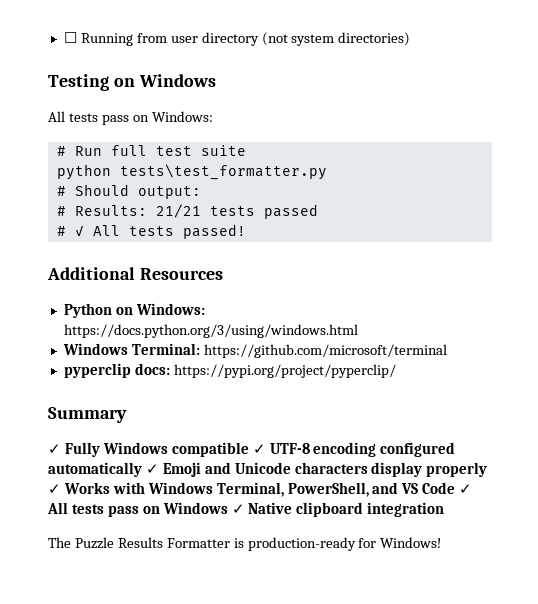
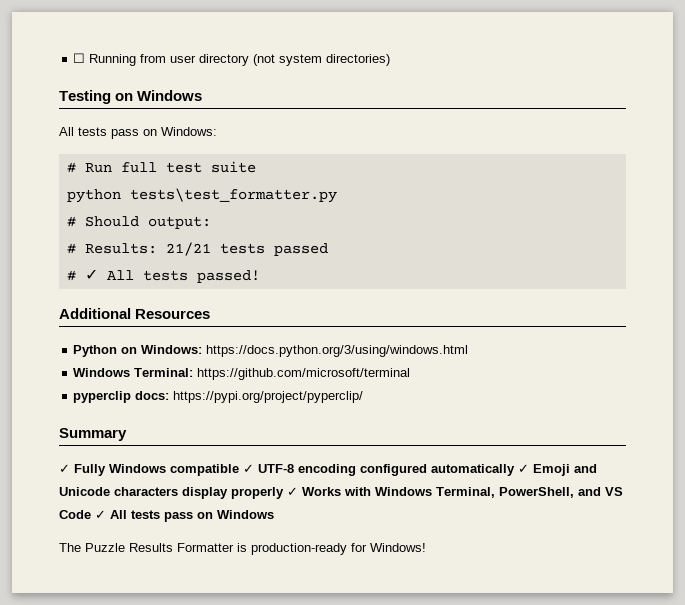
- ✓ Fully Windows compatible ✓ UTF-8 encoding configured automatically ✓ Emoji and Unicode characters display properly ✓ Works with Windows Terminal, PowerShell, and VS Code ✓ All tests pass on Windows ✓ Native clipboard integration
+ ✓ Fully Windows compatible ✓ UTF-8 encoding configured automatically ✓ Emoji and Unicode characters display properly ✓ Works with Windows Terminal, PowerShell, and VS Code ✓ All tests pass on Windows

